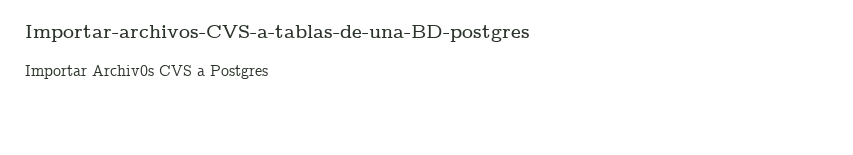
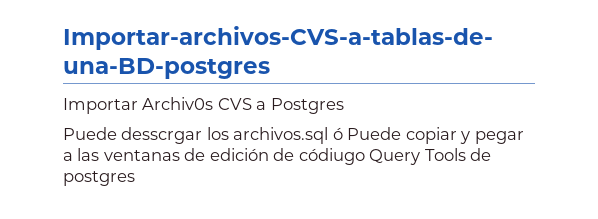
+ Puede desscrgar los archivos.sql ó Puede copiar y pegar a las ventanas de edición de códiugo Query Tools de postgres

